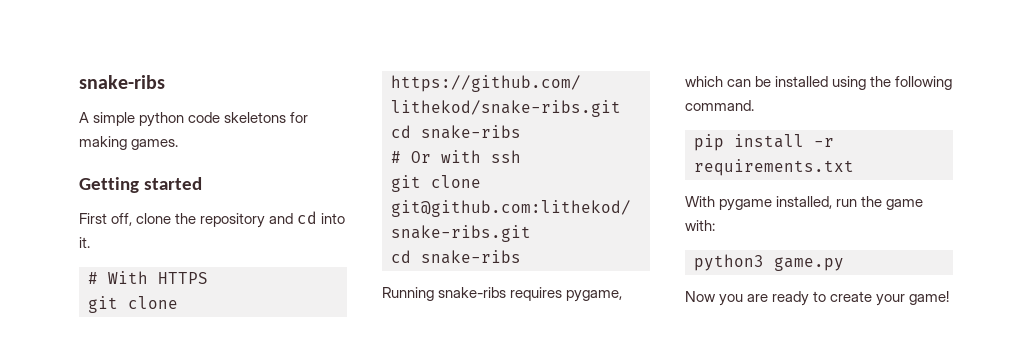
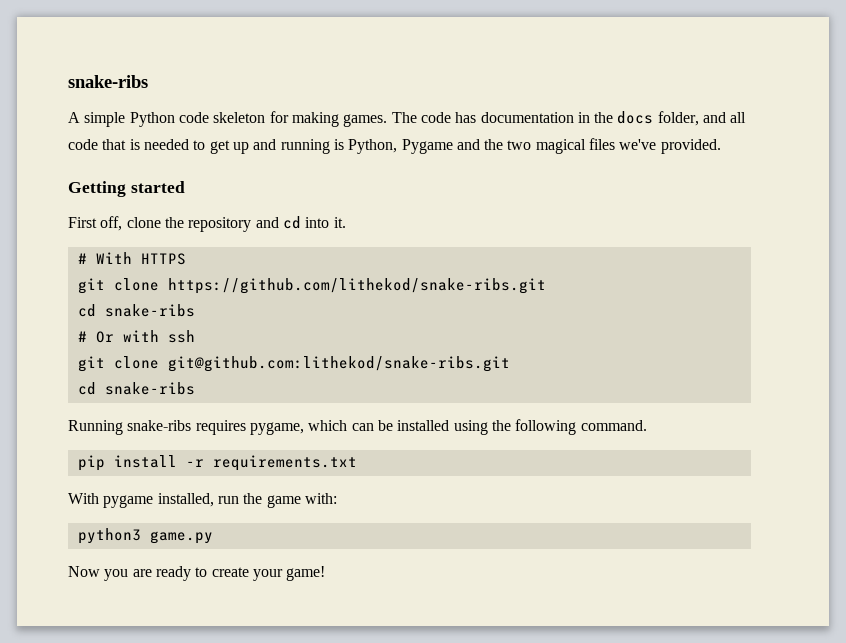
- A simple python code skeletons for making games.
+ A simple Python code skeleton for making games. The code has documentation in the docs folder, and all code that is needed to get up and running is Python, Pygame and the two magical files we've provided.

